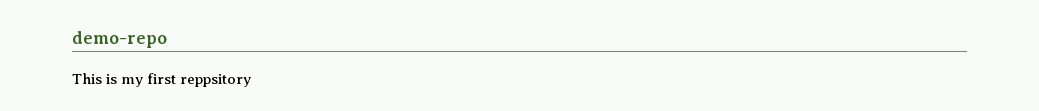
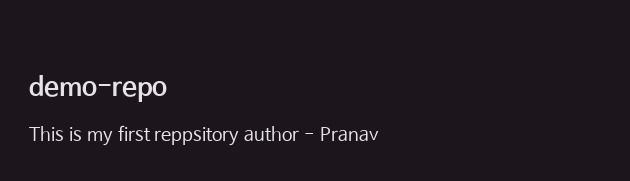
- This is my first reppsitory
+ This is my first reppsitory author - Pranav

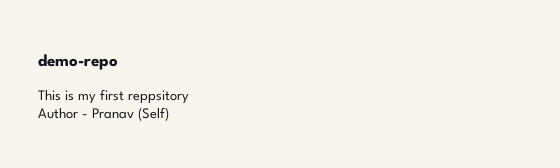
- This is my first reppsitory author - Pranav
+ This is my first reppsitory
+ Author - Pranav (Self)

